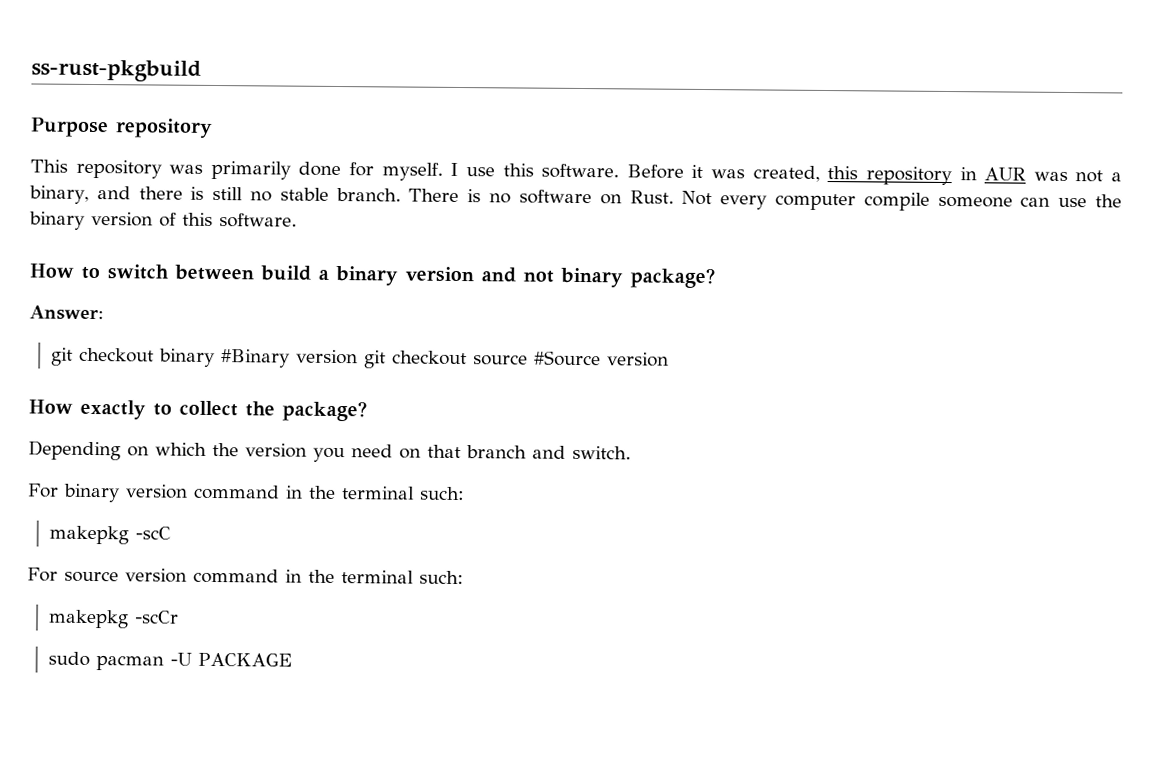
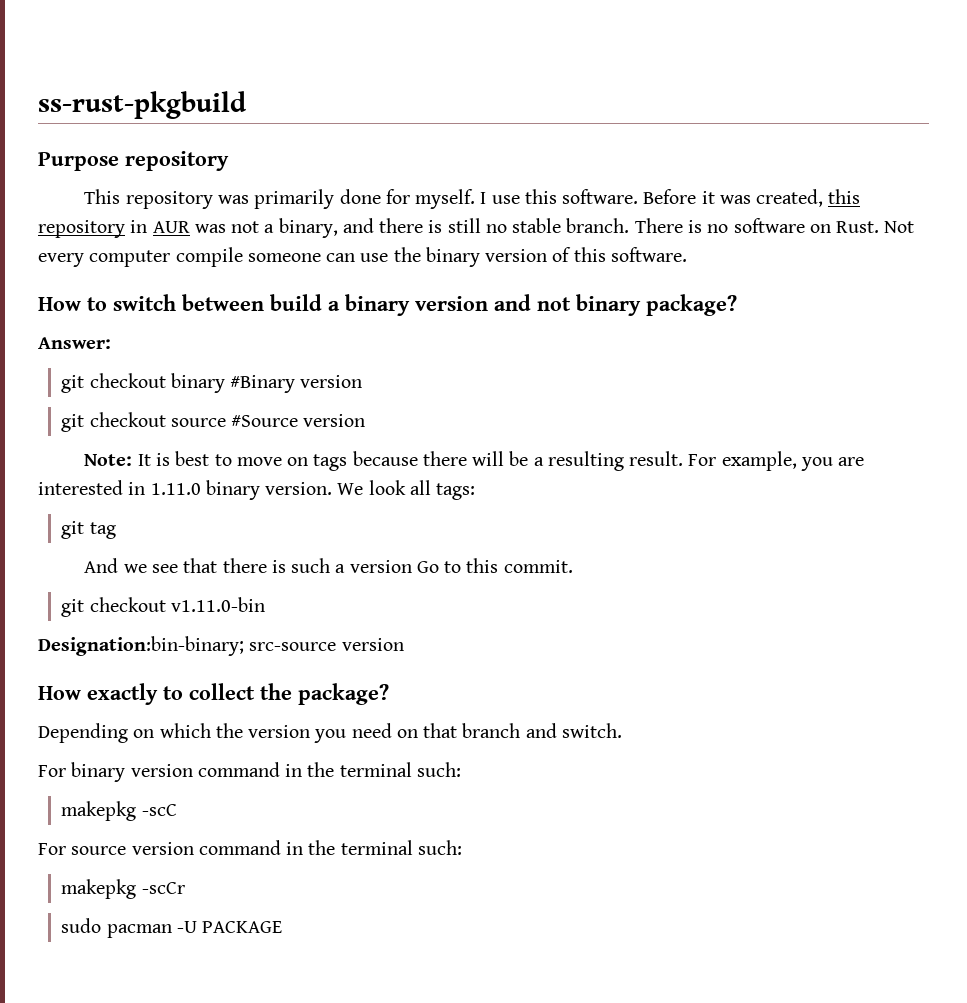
- git checkout binary #Binary version git checkout source #Source version
+ git checkout binary #Binary version
+ git checkout source #Source version
+ Note: It is best to move on tags because there will be a resulting result. For example, you are interested in 1.11.0 binary version. We look all tags:
+ git tag
+ And we see that there is such a version Go to this commit.
+ git checkout v1.11.0-bin
+ Designation:bin-binary; src-source version

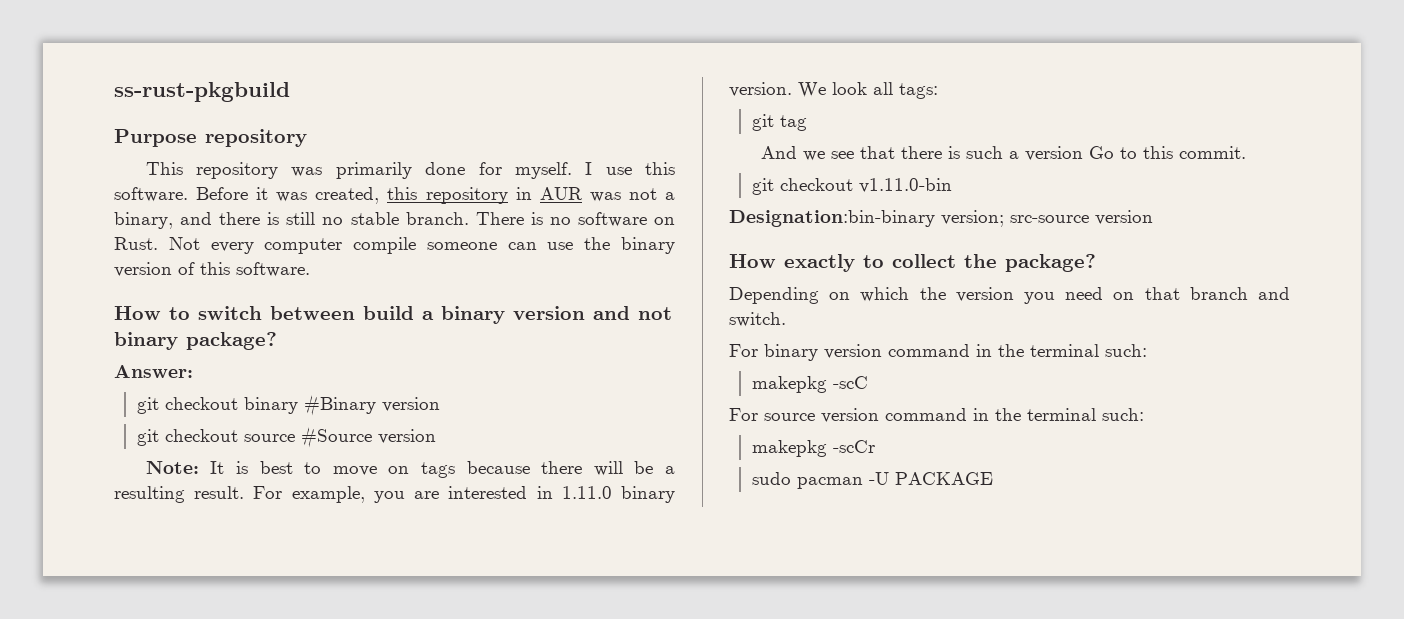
- Designation:bin-binary; src-source version
+ Designation:bin-binary version; src-source version

